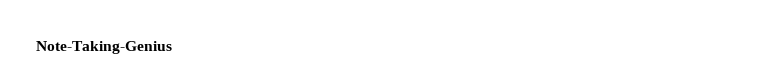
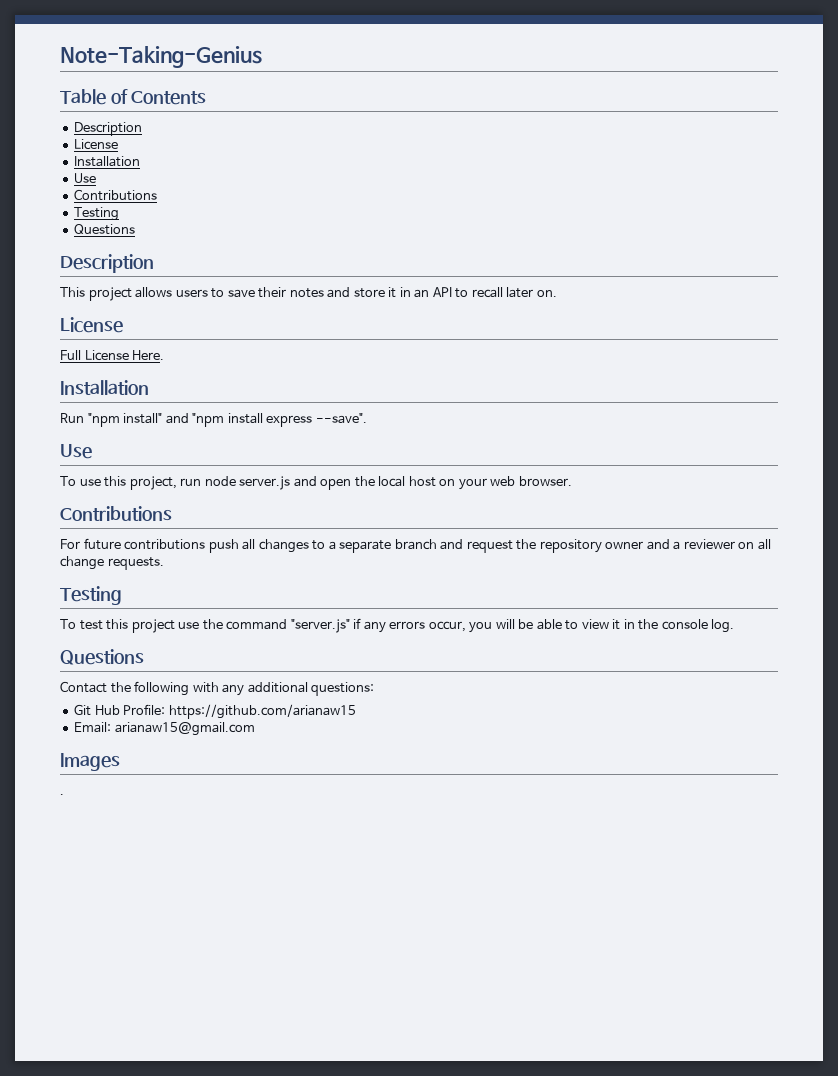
+ Table of Contents
+ Description
+ License
+ Installation
+ Use
+ Contributions
+ Testing
+ Questions
+ Description
+ This project allows users to save their notes and store it in an API to recall later on.
+ License
+ Full License Here.
+ Installation
+ Run "npm install" and "npm install express --save".
+ Use
+ To use this project, run node server.js and open the local host on your web browser.
+ Contributions
+ For future contributions push all changes to a separate branch and request the repository owner and a reviewer on all change requests.
+ Testing
+ To test this project use the command "server.js" if any errors occur, you will be able to view it in the console log.
+ Questions
+ Contact the following with any additional questions:
+ Git Hub Profile: https://github.com/arianaw15
+ Email: arianaw15@gmail.com
+ Images
+ .

